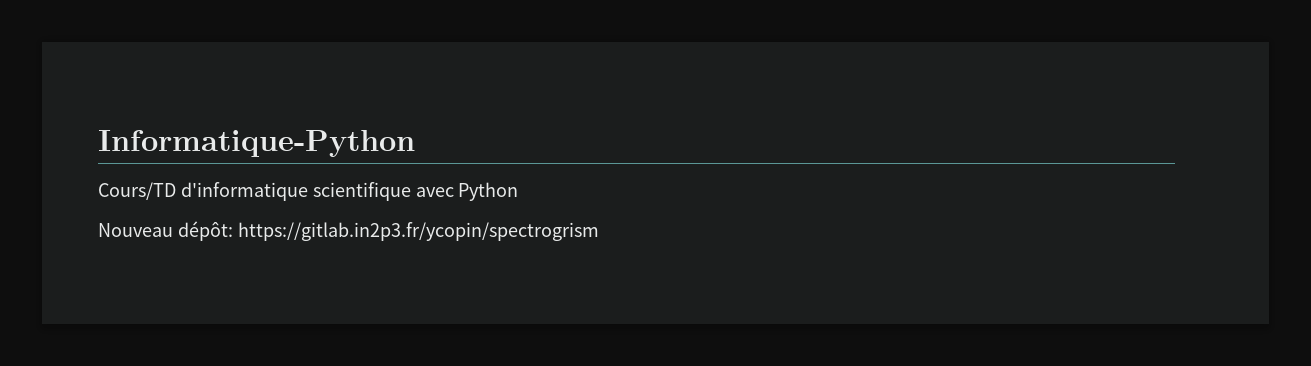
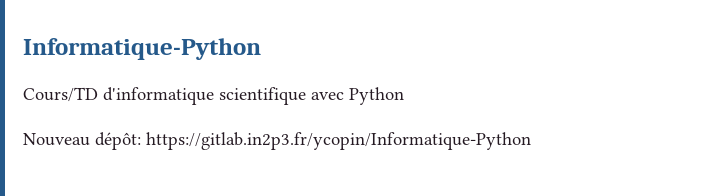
- Nouveau dépôt: https://gitlab.in2p3.fr/ycopin/spectrogrism
+ Nouveau dépôt: https://gitlab.in2p3.fr/ycopin/Informatique-Python

